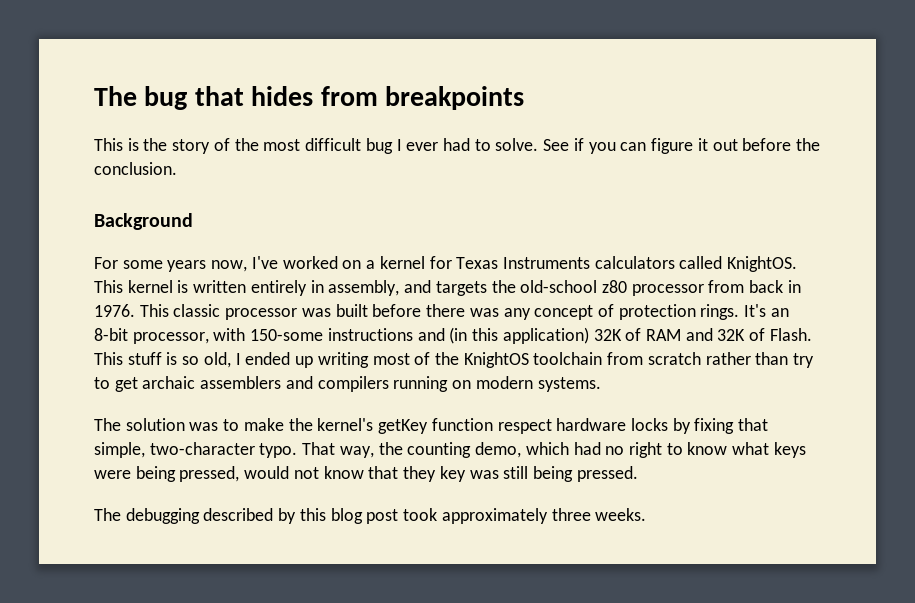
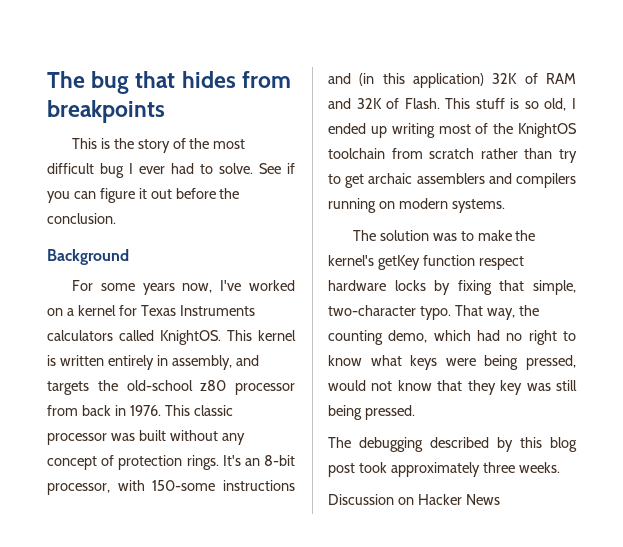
- This classic processor was built before there was any concept of protection rings.
+ This classic processor was built without any concept of protection rings.
+ Discussion on Hacker News

